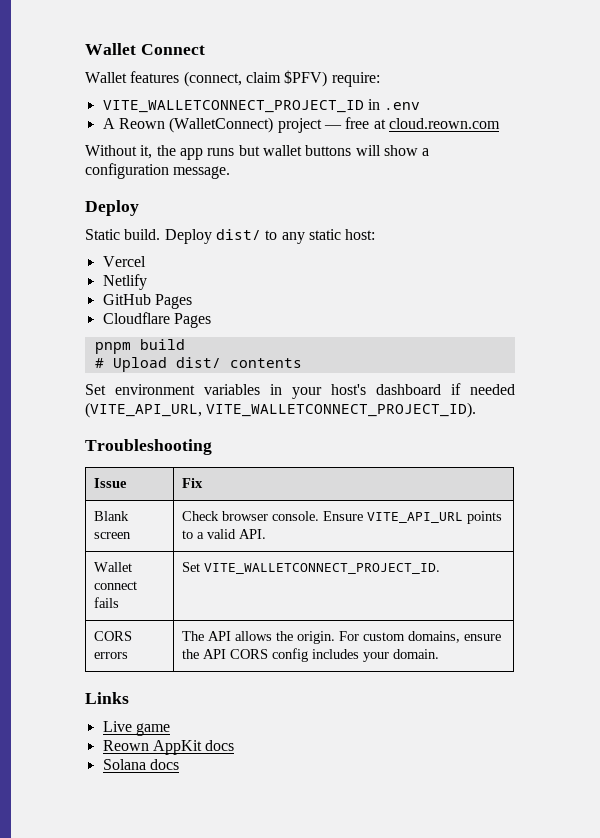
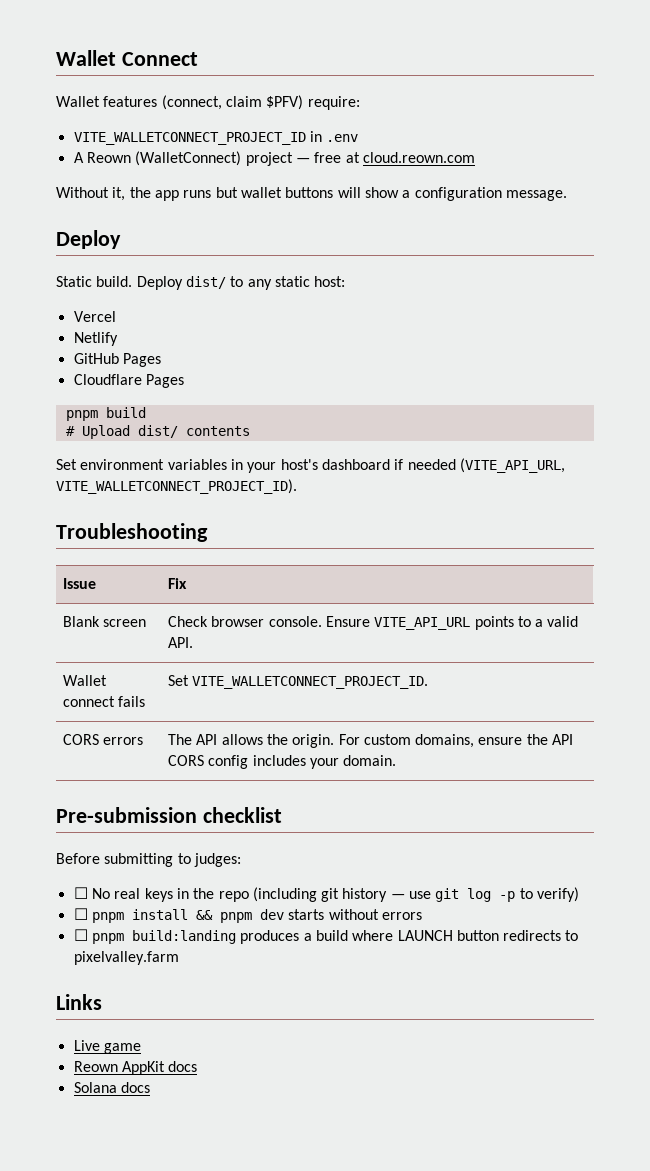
+ Pre-submission checklist
+ Before submitting to judges:
+ ☐ No real keys in the repo (including git history — use git log -p to verify)
+ ☐ pnpm install && pnpm dev starts without errors
+ ☐ pnpm build:landing produces a build where LAUNCH button redirects to pixelvalley.farm

